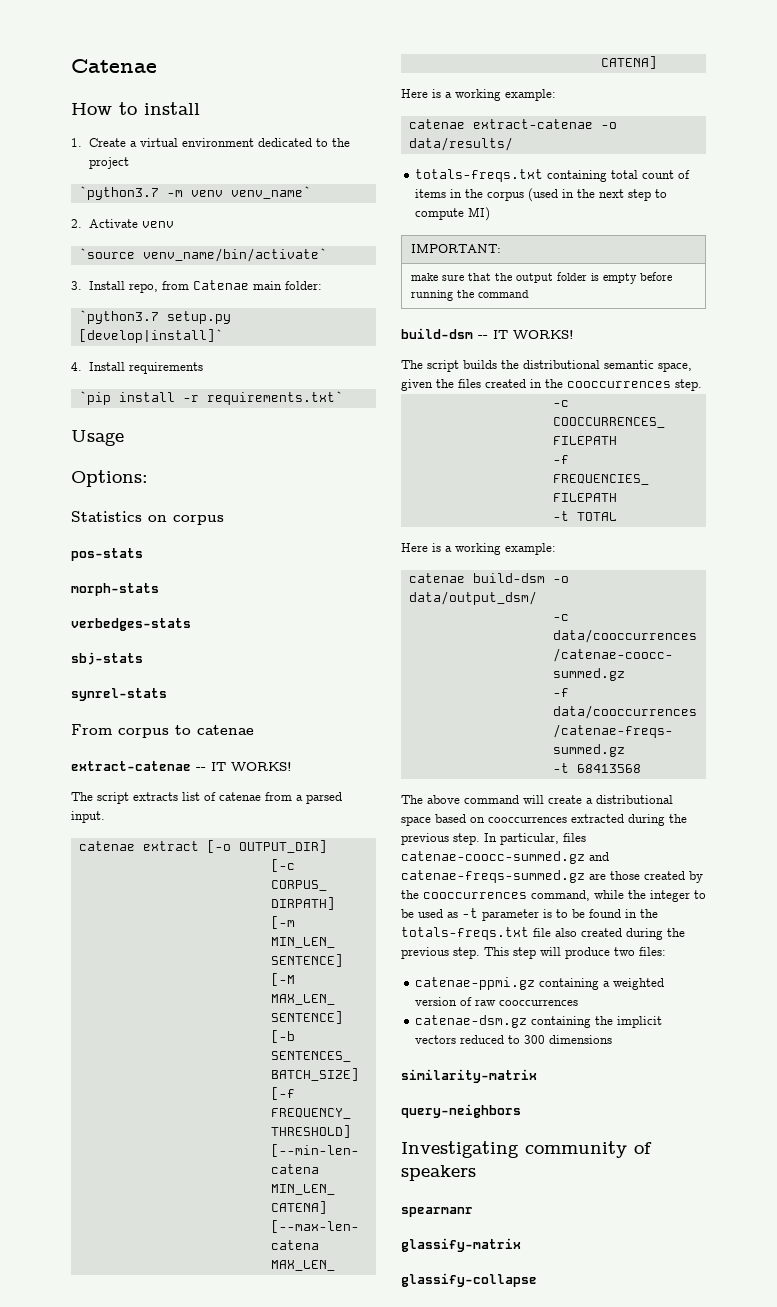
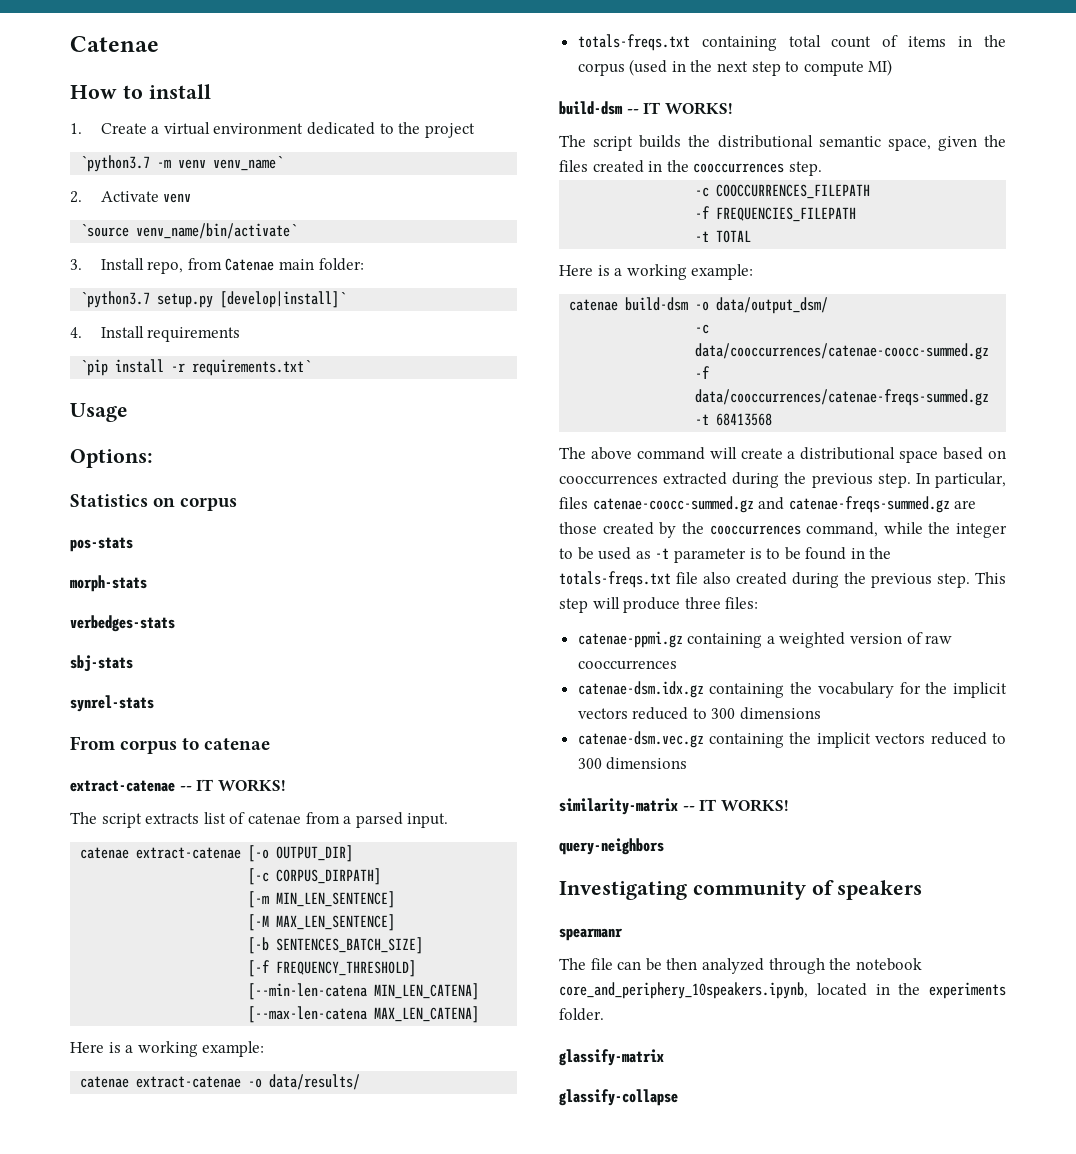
- catenae extract [-o OUTPUT_DIR]
+ catenae extract-catenae [-o OUTPUT_DIR]
- IMPORTANT:
- make sure that the output folder is empty before running the command
- This step will produce two files:
+ This step will produce three files:
- catenae-dsm.gz containing the implicit vectors reduced to 300 dimensions
+ catenae-dsm.idx.gz containing the vocabulary for the implicit vectors reduced to 300 dimensions
+ catenae-dsm.vec.gz containing the implicit vectors reduced to 300 dimensions
- similarity-matrix
+ similarity-matrix -- IT WORKS!
+ The file can be then analyzed through the notebook core_and_periphery_10speakers.ipynb, located in the experiments folder.

